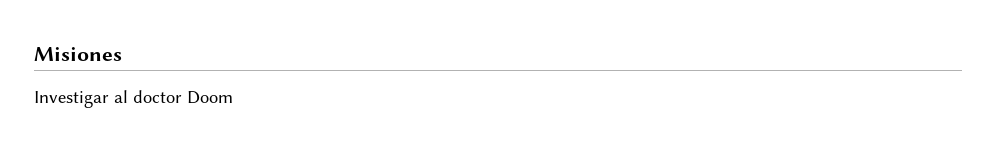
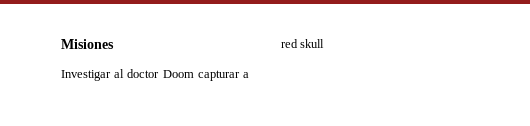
- Investigar al doctor Doom
+ Investigar al doctor Doom capturar a red skull

